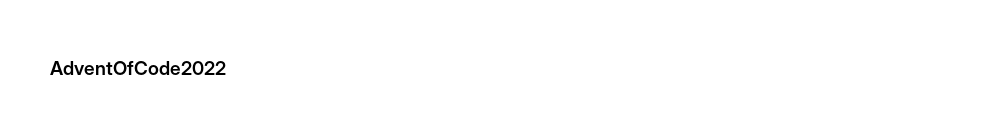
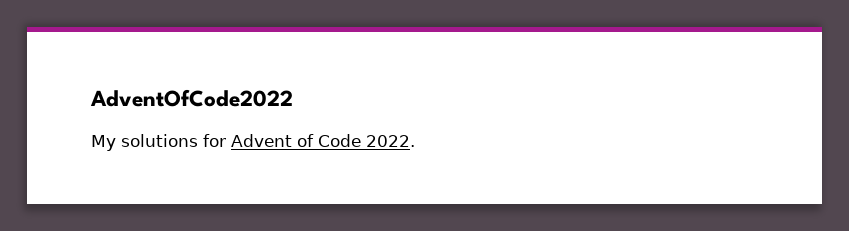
+ My solutions for Advent of Code 2022.

